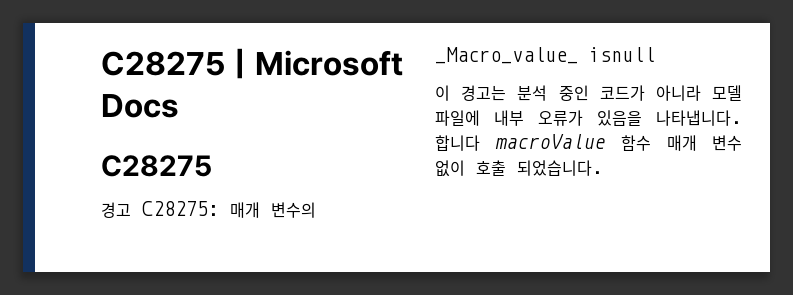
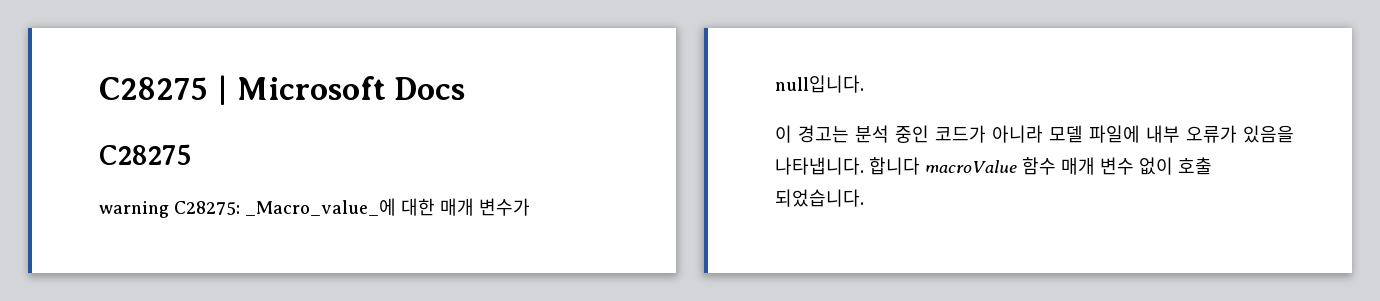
- 경고 C28275: 매개 변수의 _Macro_value_ isnull
+ warning C28275: _Macro_value_에 대한 매개 변수가 null입니다.

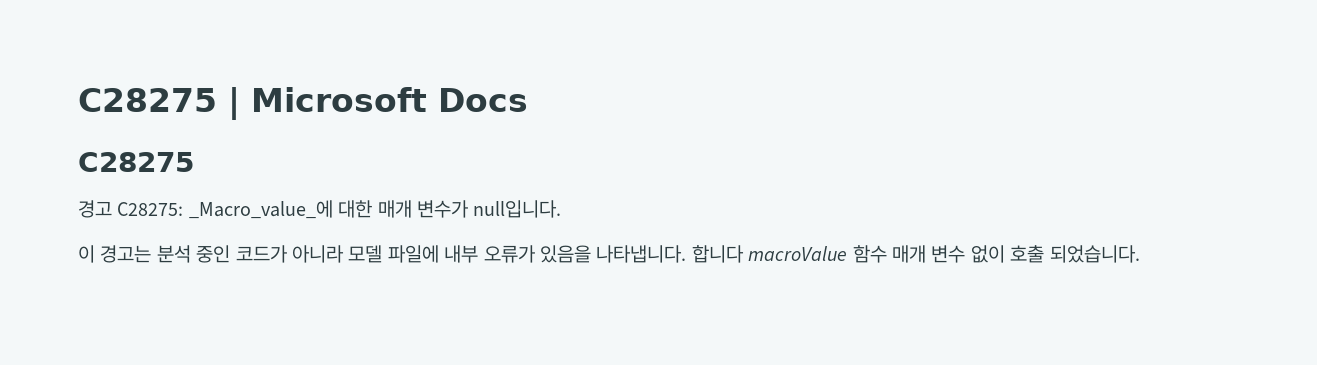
- warning C28275: _Macro_value_에 대한 매개 변수가 null입니다.
+ 경고 C28275: _Macro_value_에 대한 매개 변수가 null입니다.

